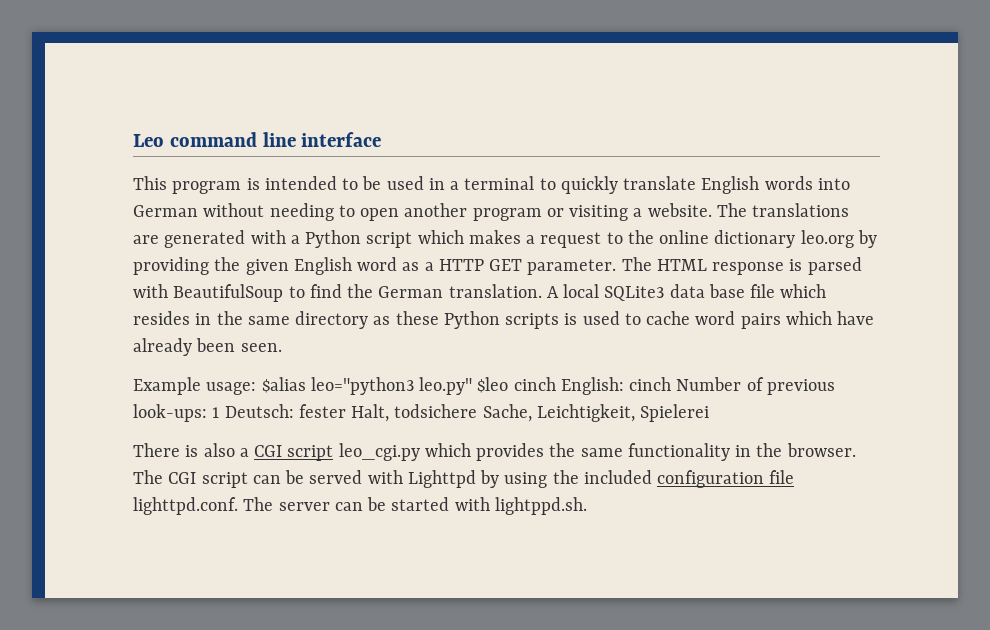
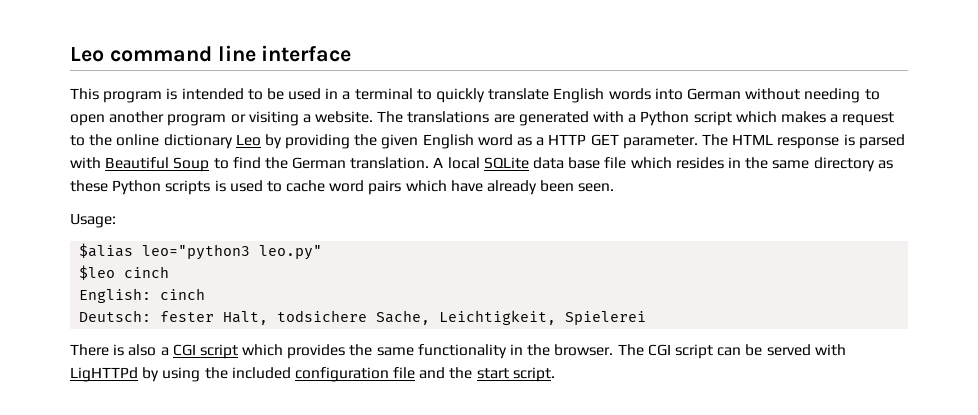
- The translations are generated with a Python script which makes a request to the online dictionary leo.org by providing the given English word as a HTTP GET parameter.
+ The translations are generated with a Python script which makes a request to the online dictionary Leo by providing the given English word as a HTTP GET parameter.
- The HTML response is parsed with BeautifulSoup to find the German translation.
+ The HTML response is parsed with Beautiful Soup to find the German translation.
- A local SQLite3 data base file which resides in the same directory as these Python scripts is used to cache word pairs which have already been seen.
+ A local SQLite data base file which resides in the same directory as these Python scripts is used to cache word pairs which have already been seen.
- Example usage: $alias leo="python3 leo.py" $leo cinch English: cinch Number of previous look-ups: 1 Deutsch: fester Halt, todsichere Sache, Leichtigkeit, Spielerei
+ Usage:
+ $alias leo="python3 leo.py"
+ $leo cinch
+ English: cinch
+ Deutsch: fester Halt, todsichere Sache, Leichtigkeit, Spielerei
- There is also a CGI script leo_cgi.py which provides the same functionality in the browser.
+ There is also a CGI script which provides the same functionality in the browser.
- The CGI script can be served with Lighttpd by using the included configuration file lighttpd.conf. The server can be started with lightppd.sh.
+ The CGI script can be served with LigHTTPd by using the included configuration file and the start script.

